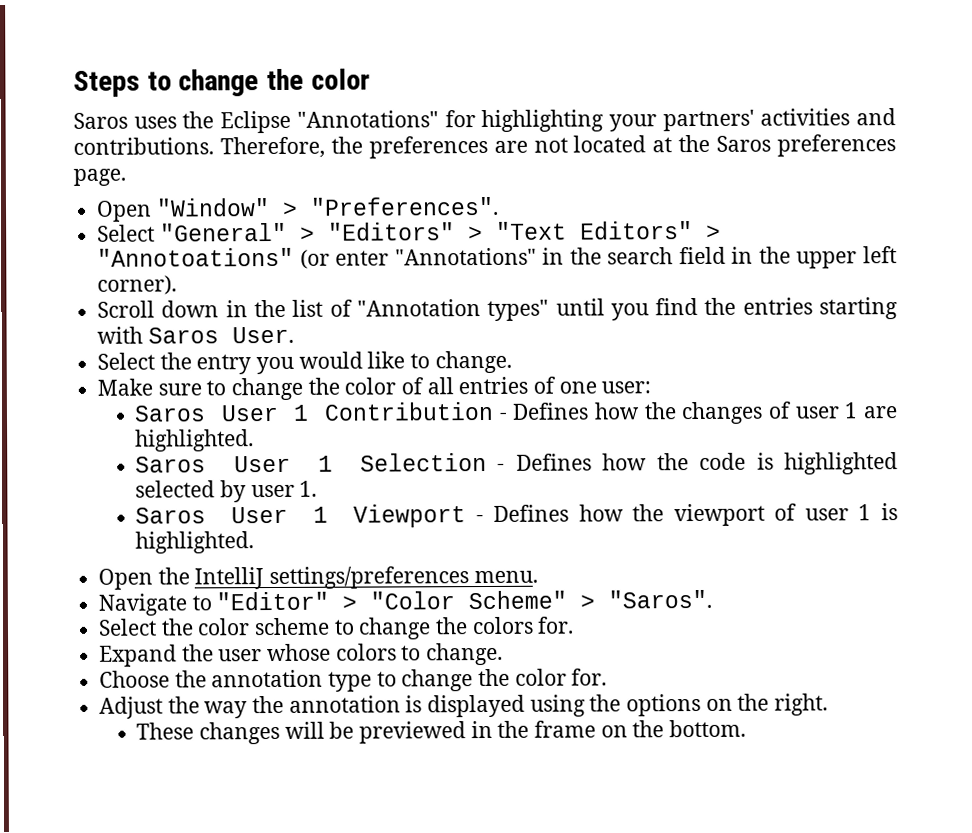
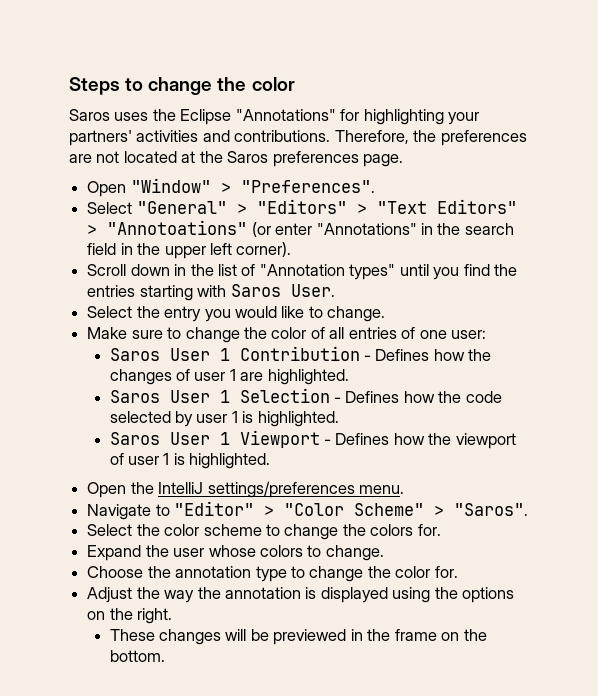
- Saros User 1 Selection - Defines how the code is highlighted selected by user 1.
+ Saros User 1 Selection - Defines how the code selected by user 1 is highlighted.

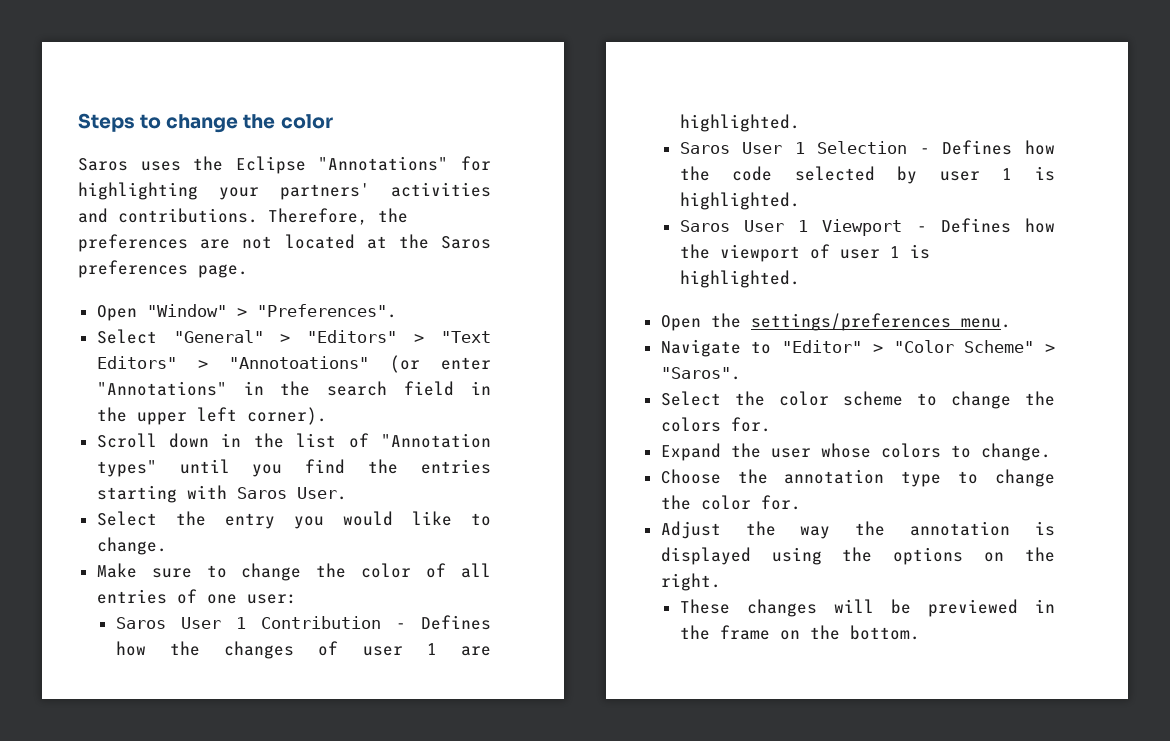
- Open the IntelliJ settings/preferences menu.
+ Open the settings/preferences menu.

